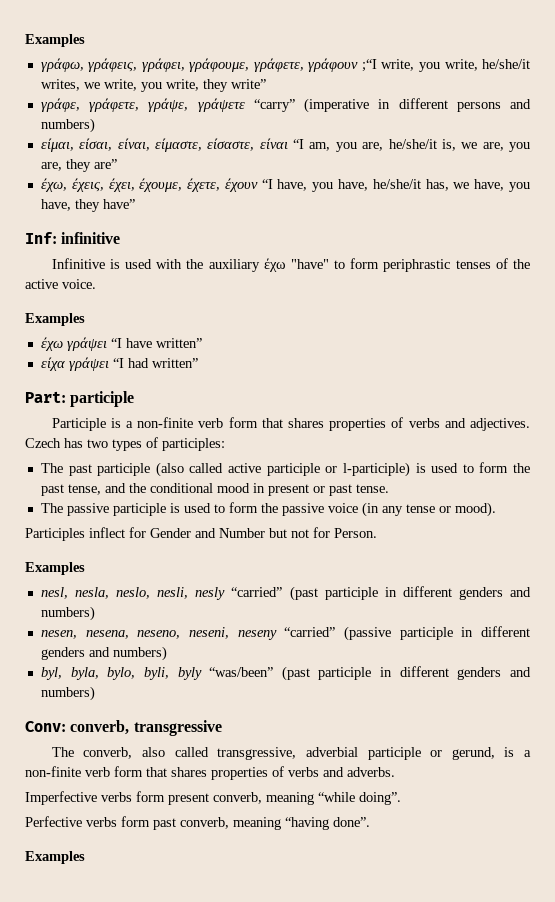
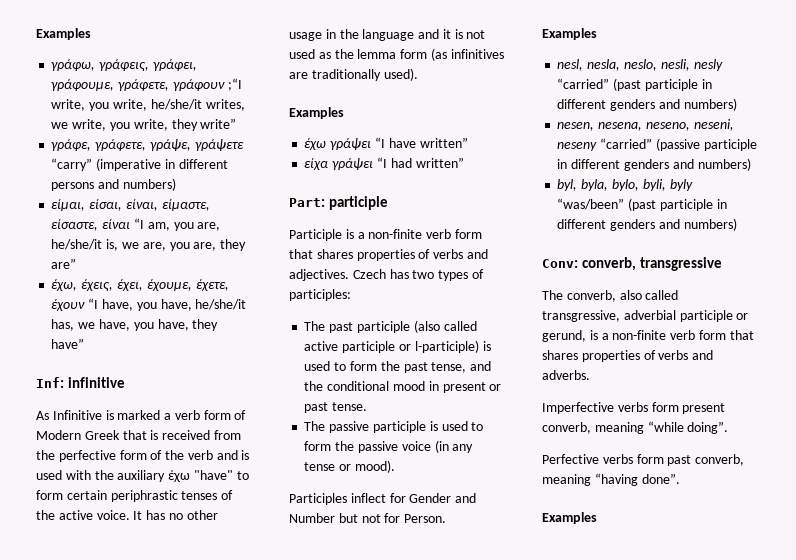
- Infinitive is used with the auxiliary έχω "have" to form periphrastic tenses of the active voice.
+ As Infinitive is marked a verb form of Modern Greek that is received from the perfective form of the verb and is used with the auxiliary έχω "have" to form certain periphrastic tenses of the active voice. It has no other usage in the language and it is not used as the lemma form (as infinitives are traditionally used).

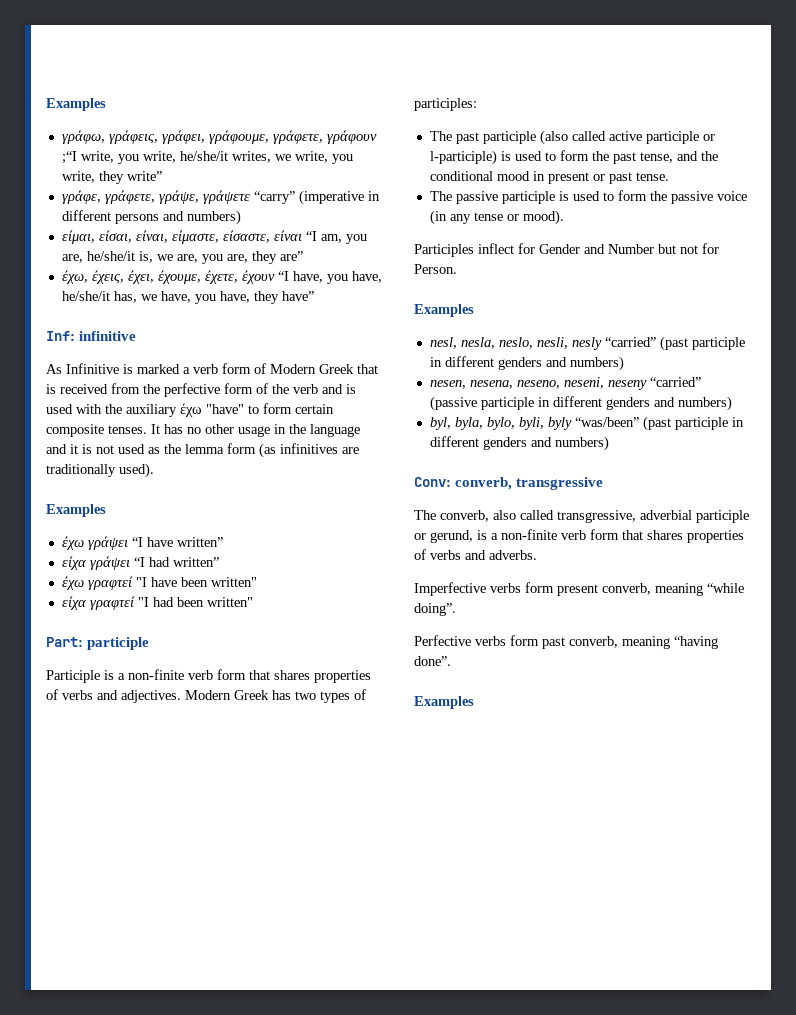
- As Infinitive is marked a verb form of Modern Greek that is received from the perfective form of the verb and is used with the auxiliary έχω "have" to form certain periphrastic tenses of the active voice.
+ As Infinitive is marked a verb form of Modern Greek that is received from the perfective form of the verb and is used with the auxiliary έχω "have" to form certain composite tenses.
+ έχω γραφτεί "I have been written"
+ είχα γραφτεί "I had been written"
- Czech has two types of participles:
+ Modern Greek has two types of participles:

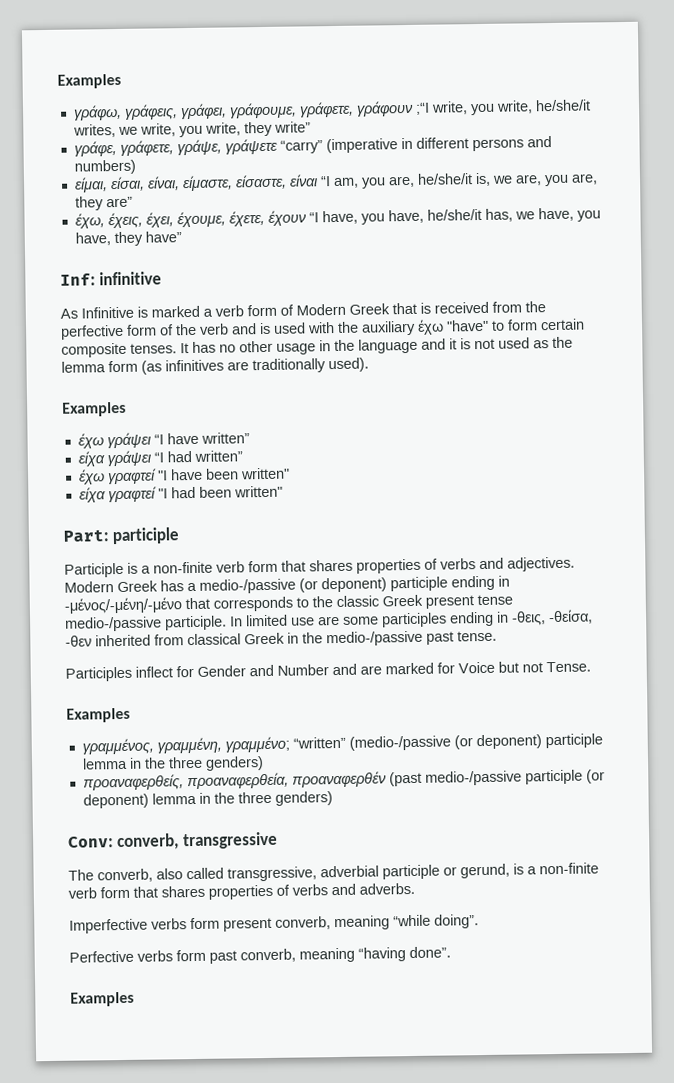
- Modern Greek has two types of participles:
- The past participle (also called active participle or l-participle) is used to form the past tense, and the conditional mood in present or past tense.
- The passive participle is used to form the passive voice (in any tense or mood).
+ Modern Greek has a medio-/passive (or deponent) participle ending in -μένος/-μένη/-μένο that corresponds to the classic Greek present tense medio-/passive participle. In limited use are some participles ending in -θεις, -θείσα, -θεν inherited from classical Greek in the medio-/passive past tense.
- Participles inflect for Gender and Number but not for Person.
+ Participles inflect for Gender and Number and are marked for Voice but not Tense.
  Examples
- nesl, nesla, neslo, nesli, nesly “carried” (past participle in different genders and numbers)
- nesen, nesena, neseno, neseni, neseny “carried” (passive participle in different genders and numbers)
- byl, byla, bylo, byli, byly “was/been” (past participle in different genders and numbers)
+ γραμμένος, γραμμένη, γραμμένο; “written” (medio-/passive (or deponent) participle lemma in the three genders)
+ προαναφερθείς, προαναφερθεία, προαναφερθέν (past medio-/passive participle (or deponent) lemma in the three genders)

